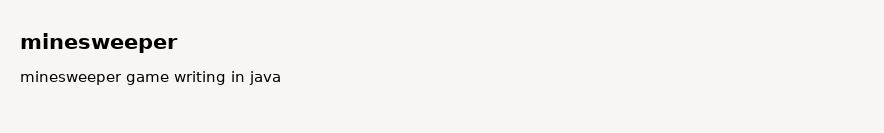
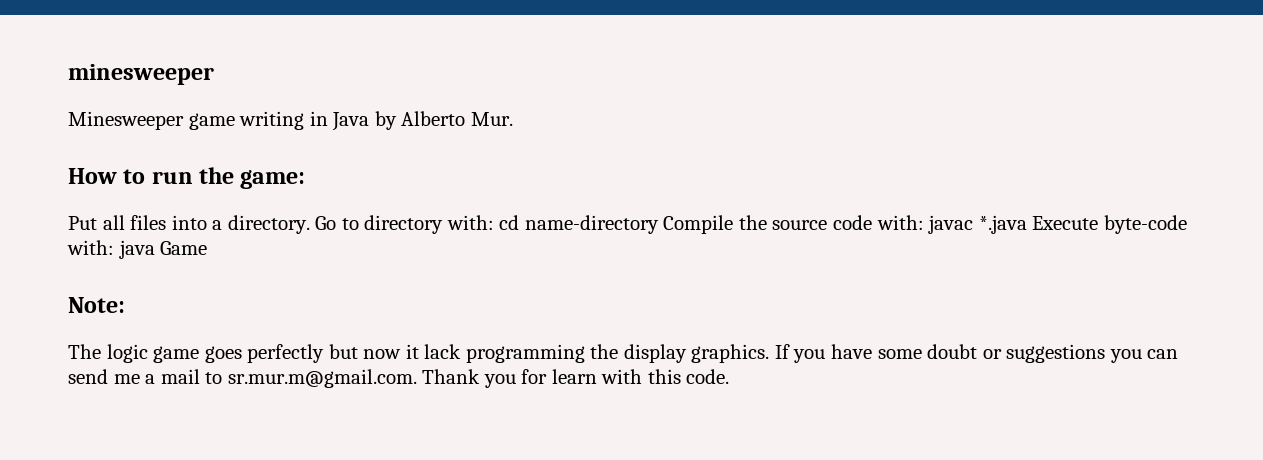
- minesweeper game writing in java
+ Minesweeper game writing in Java by Alberto Mur.
+ How to run the game:
+ Put all files into a directory. Go to directory with: cd name-directory Compile the source code with: javac *.java Execute byte-code with: java Game
+ Note:
+ The logic game goes perfectly but now it lack programming the display graphics. If you have some doubt or suggestions you can send me a mail to sr.mur.m@gmail.com. Thank you for learn with this code.

